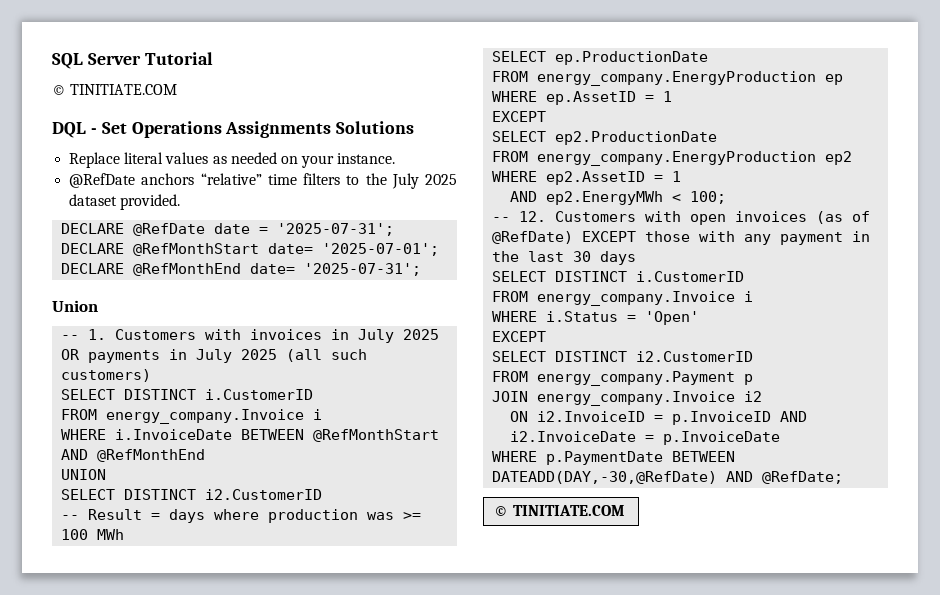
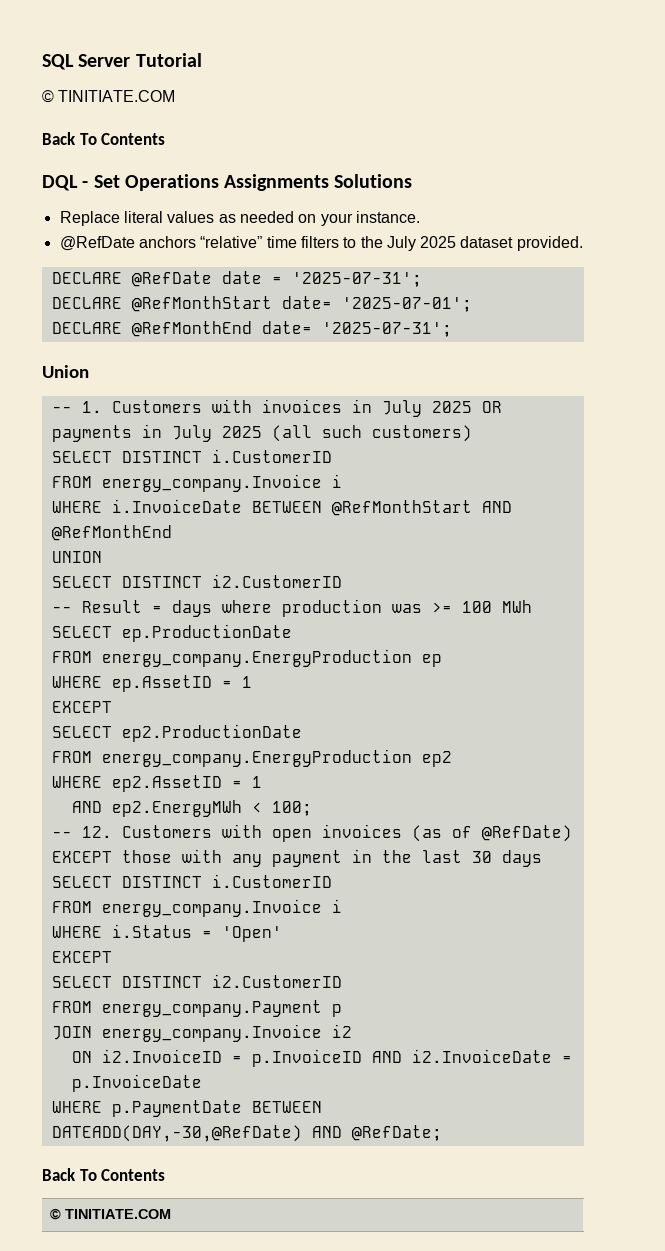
  SQL Server Tutorial
  © TINITIATE.COM
+ Back To Contents
  WHERE p.PaymentDate BETWEEN DATEADD(DAY,-30,@RefDate) AND @RefDate;
+ Back To Contents

